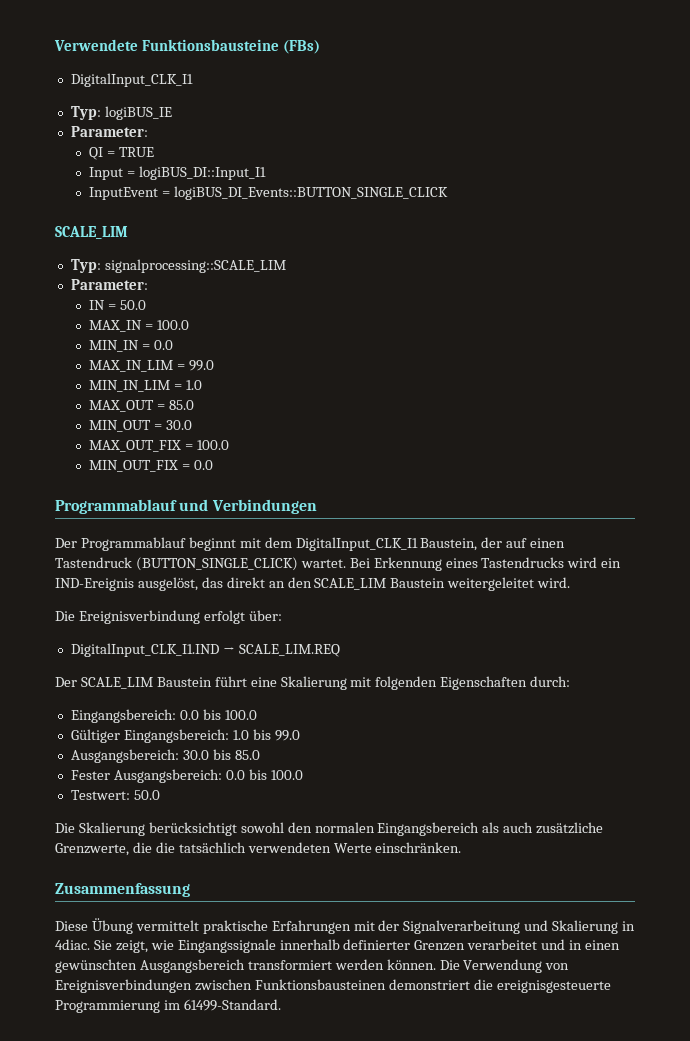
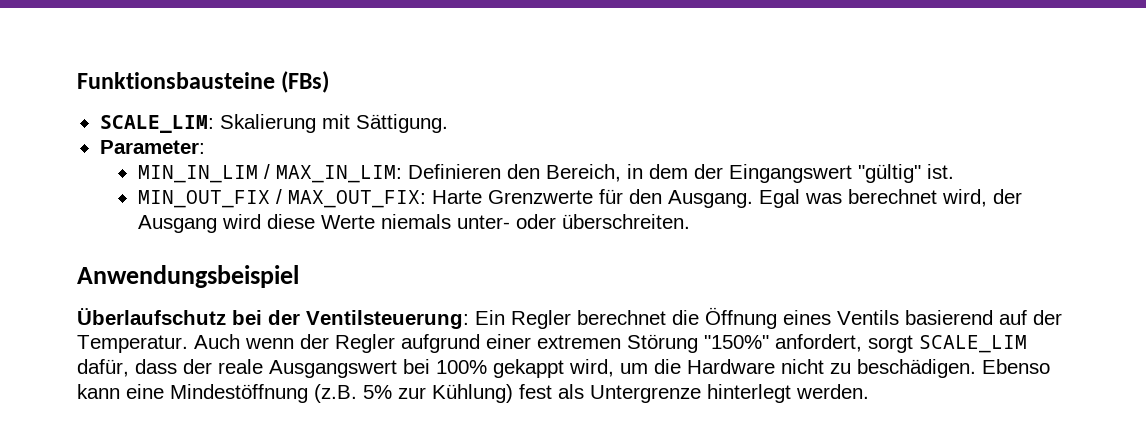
- Verwendete Funktionsbausteine (FBs)
- DigitalInput_CLK_I1
- Typ: logiBUS_IE
+ Funktionsbausteine (FBs)
+ SCALE_LIM: Skalierung mit Sättigung.
  Parameter:
- QI = TRUE
- Input = logiBUS_DI::Input_I1
- InputEvent = logiBUS_DI_Events::BUTTON_SINGLE_CLICK
- SCALE_LIM
- Typ: signalprocessing::SCALE_LIM
- Parameter:
- IN = 50.0
- MAX_IN = 100.0
- MIN_IN = 0.0
- MAX_IN_LIM = 99.0
- MIN_IN_LIM = 1.0
- MAX_OUT = 85.0
- MIN_OUT = 30.0
- MAX_OUT_FIX = 100.0
- MIN_OUT_FIX = 0.0
- Programmablauf und Verbindungen
- Der Programmablauf beginnt mit dem DigitalInput_CLK_I1 Baustein, der auf einen Tastendruck (BUTTON_SINGLE_CLICK) wartet. Bei Erkennung eines Tastendrucks wird ein IND-Ereignis ausgelöst, das direkt an den SCALE_LIM Baustein weitergeleitet wird.
- Die Ereignisverbindung erfolgt über:
- DigitalInput_CLK_I1.IND → SCALE_LIM.REQ
- Der SCALE_LIM Baustein führt eine Skalierung mit folgenden Eigenschaften durch:
- Eingangsbereich: 0.0 bis 100.0
- Gültiger Eingangsbereich: 1.0 bis 99.0
- Ausgangsbereich: 30.0 bis 85.0
- Fester Ausgangsbereich: 0.0 bis 100.0
- Testwert: 50.0
- Die Skalierung berücksichtigt sowohl den normalen Eingangsbereich als auch zusätzliche Grenzwerte, die die tatsächlich verwendeten Werte einschränken.
- Zusammenfassung
- Diese Übung vermittelt praktische Erfahrungen mit der Signalverarbeitung und Skalierung in 4diac. Sie zeigt, wie Eingangssignale innerhalb definierter Grenzen verarbeitet und in einen gewünschten Ausgangsbereich transformiert werden können. Die Verwendung von Ereignisverbindungen zwischen Funktionsbausteinen demonstriert die ereignisgesteuerte Programmierung im 61499-Standard.
+ MIN_IN_LIM / MAX_IN_LIM: Definieren den Bereich, in dem der Eingangswert "gültig" ist.
+ MIN_OUT_FIX / MAX_OUT_FIX: Harte Grenzwerte für den Ausgang. Egal was berechnet wird, der Ausgang wird diese Werte niemals unter- oder überschreiten.
+ Anwendungsbeispiel
+ Überlaufschutz bei der Ventilsteuerung: Ein Regler berechnet die Öffnung eines Ventils basierend auf der Temperatur. Auch wenn der Regler aufgrund einer extremen Störung "150%" anfordert, sorgt SCALE_LIM dafür, dass der reale Ausgangswert bei 100% gekappt wird, um die Hardware nicht zu beschädigen. Ebenso kann eine Mindestöffnung (z.B. 5% zur Kühlung) fest als Untergrenze hinterlegt werden.

